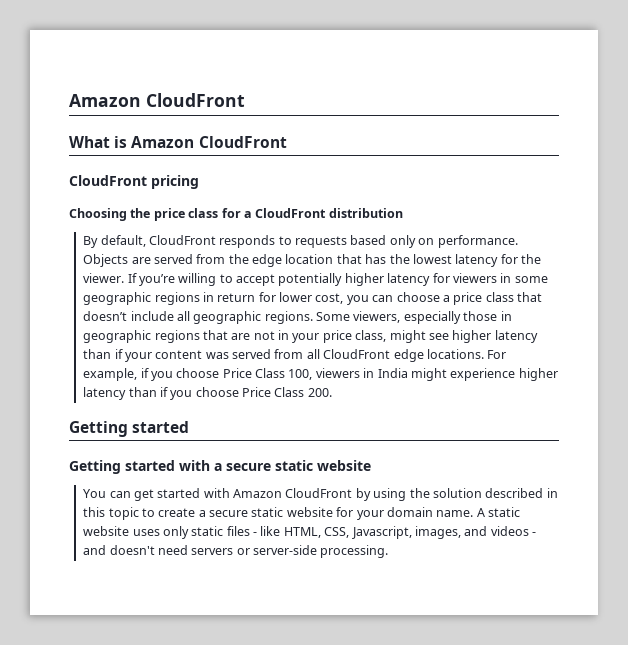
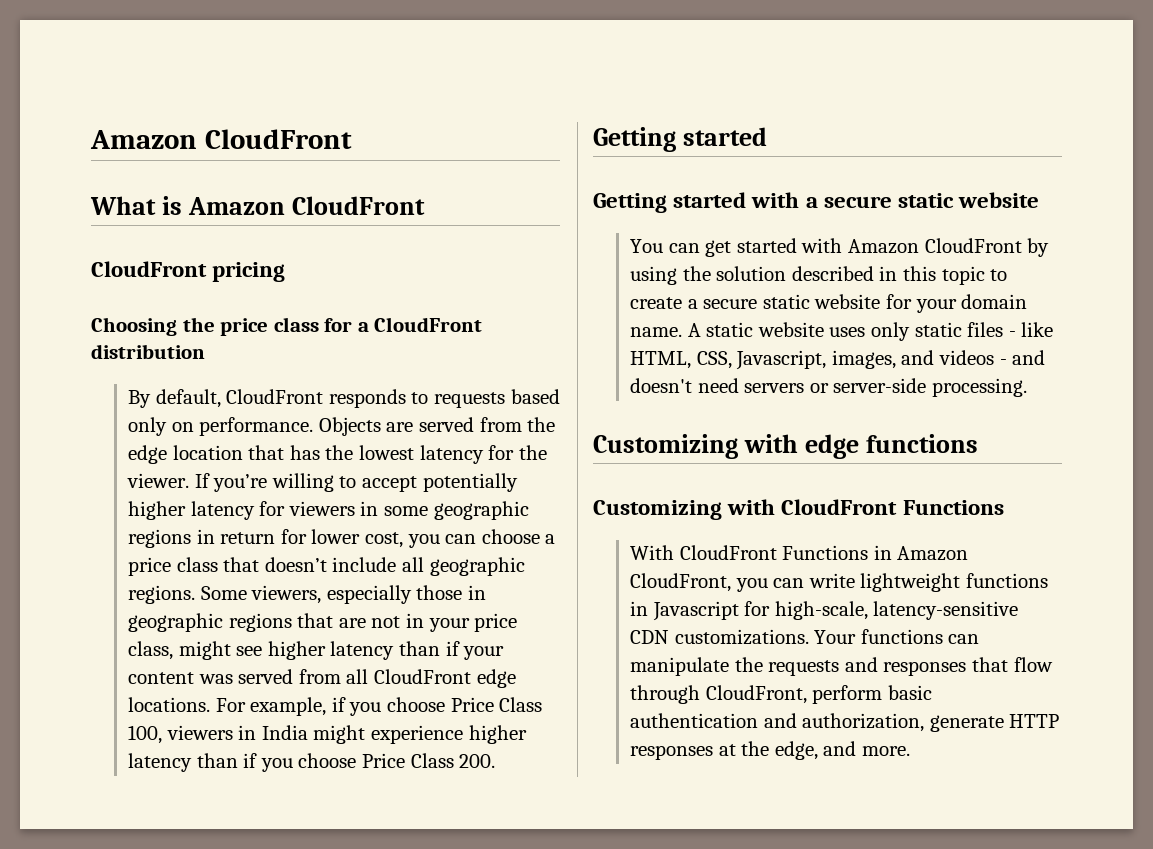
+ Customizing with edge functions
+ Customizing with CloudFront Functions
+ With CloudFront Functions in Amazon CloudFront, you can write lightweight functions in Javascript for high-scale, latency-sensitive CDN customizations. Your functions can manipulate the requests and responses that flow through CloudFront, perform basic authentication and authorization, generate HTTP responses at the edge, and more.

